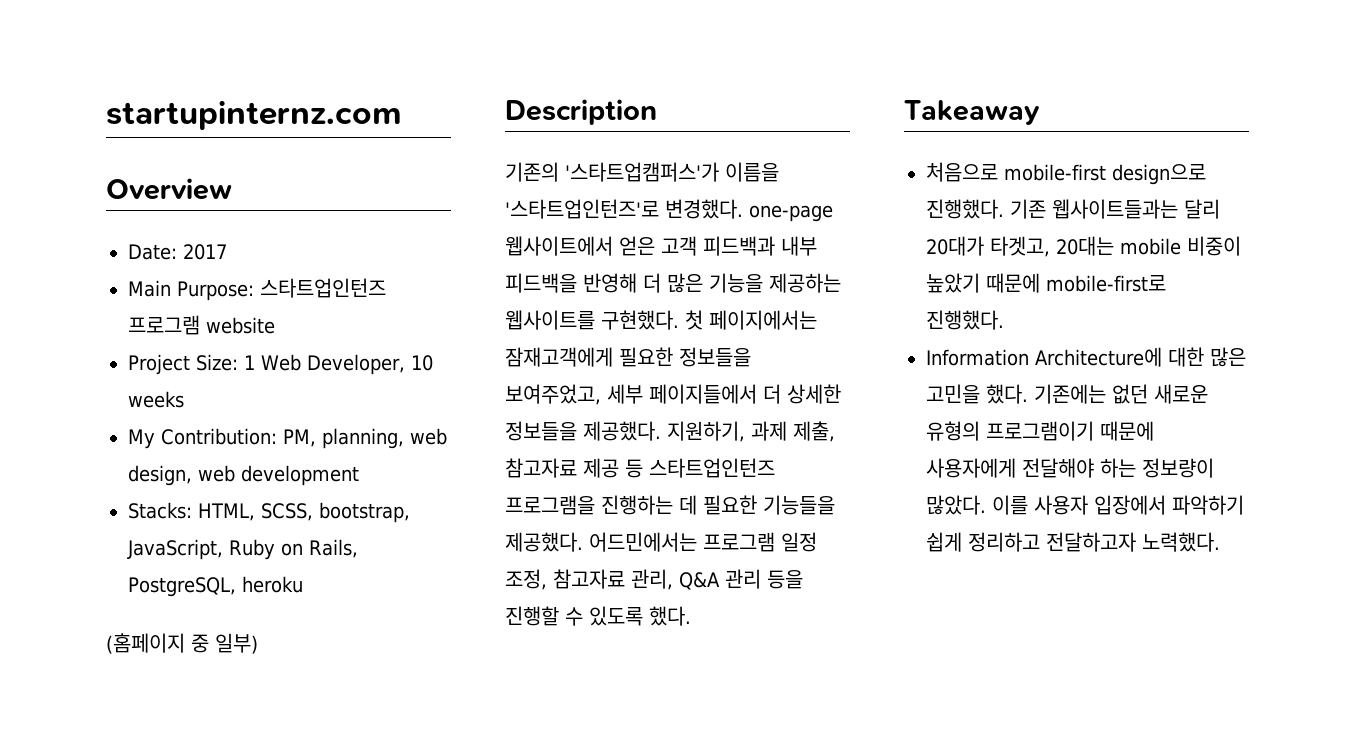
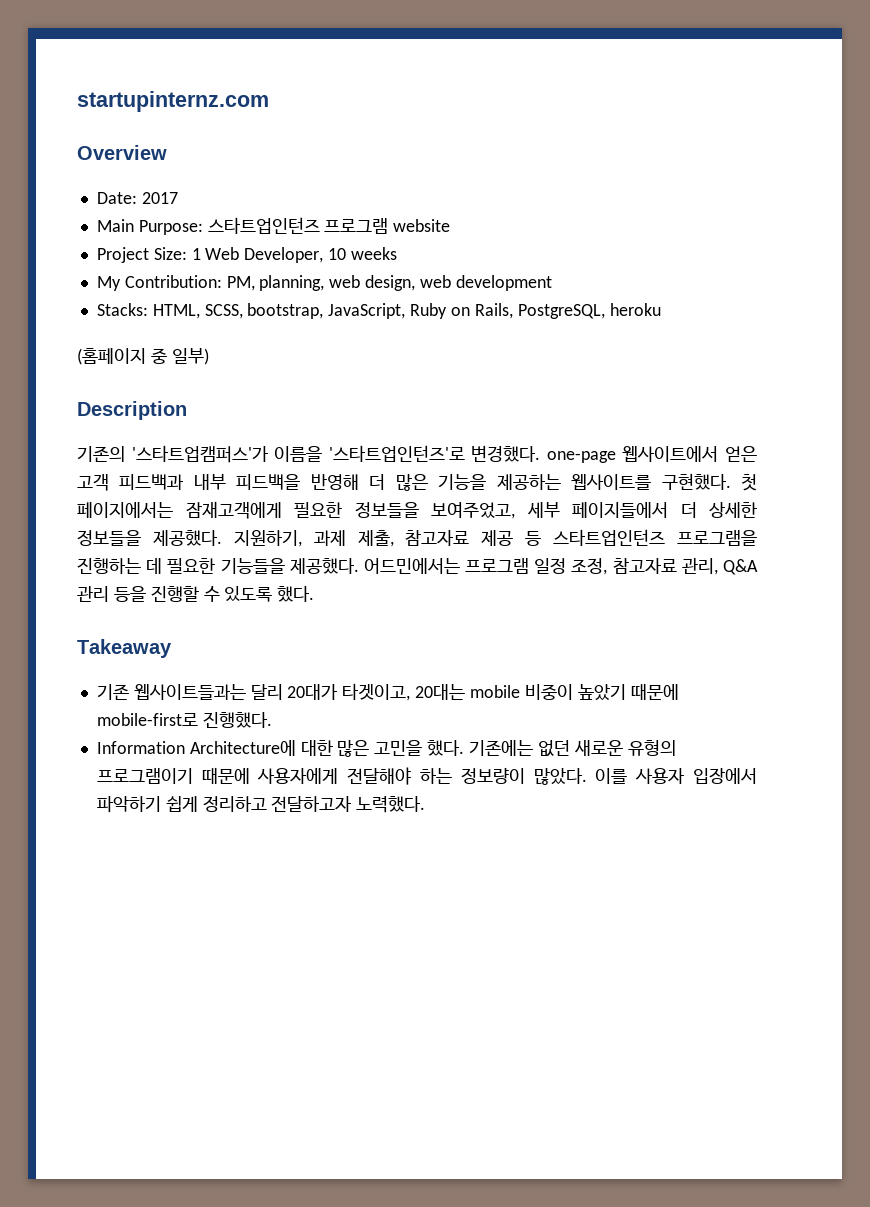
- 처음으로 mobile-first design으로 진행했다. 기존 웹사이트들과는 달리 20대가 타겟고, 20대는 mobile 비중이 높았기 때문에 mobile-first로 진행했다.
+ 기존 웹사이트들과는 달리 20대가 타겟이고, 20대는 mobile 비중이 높았기 때문에 mobile-first로 진행했다.

